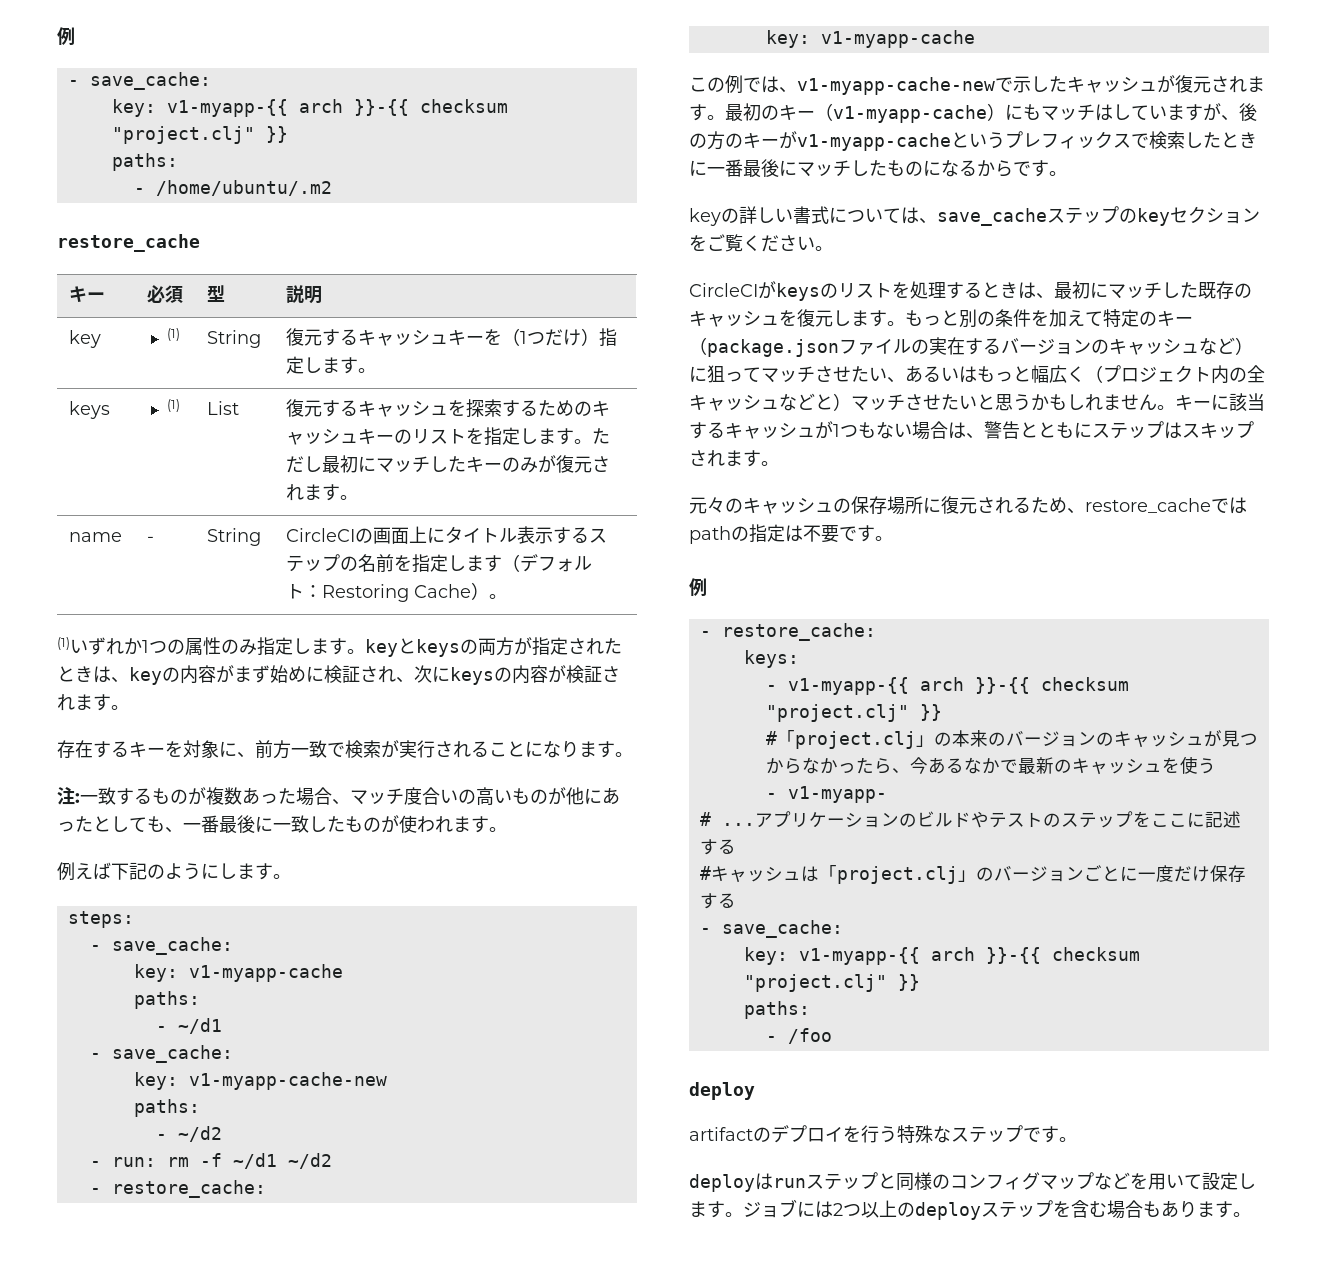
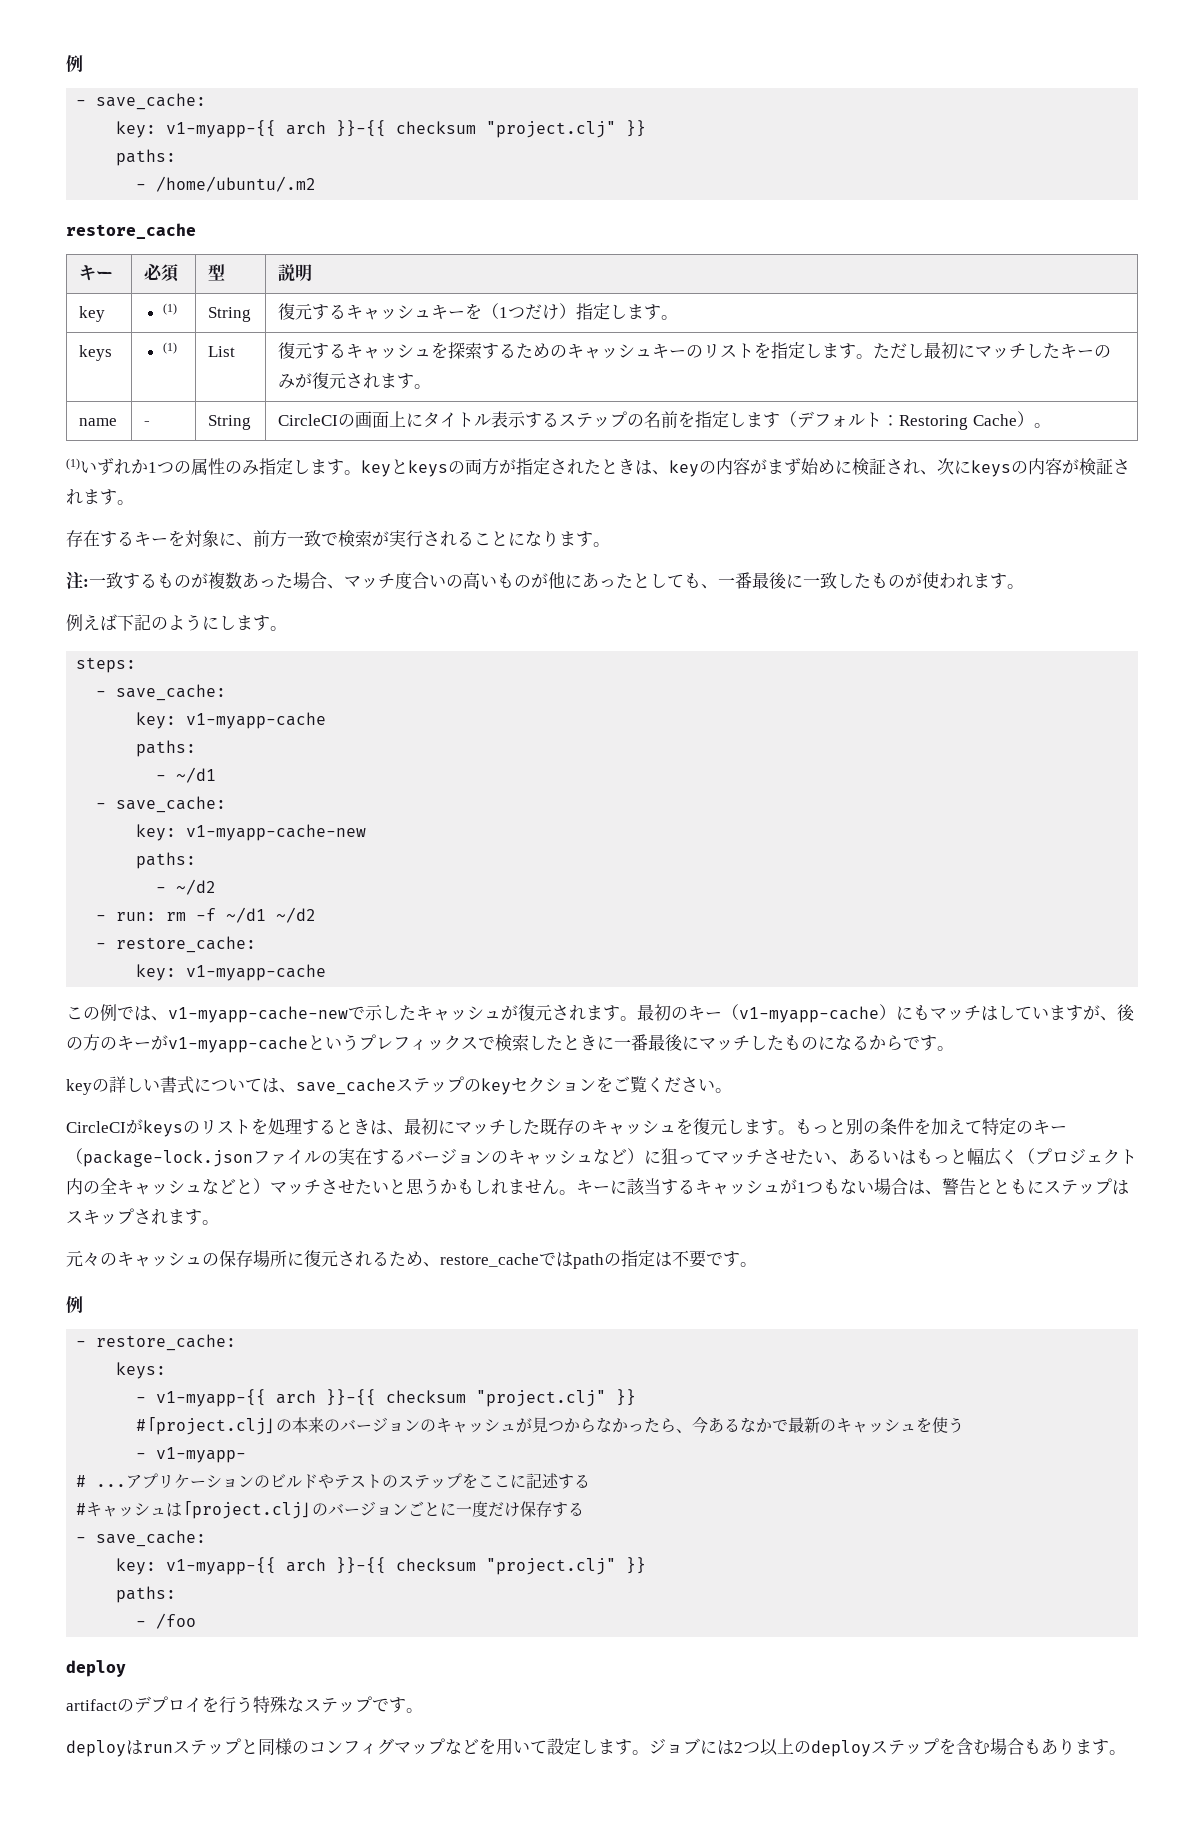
- もっと別の条件を加えて特定のキー（package.jsonファイルの実在するバージョンのキャッシュなど）に狙ってマッチさせたい、あるいはもっと幅広く（プロジェクト内の全キャッシュなどと）マッチさせたいと思うかもしれません。
+ もっと別の条件を加えて特定のキー（package-lock.jsonファイルの実在するバージョンのキャッシュなど）に狙ってマッチさせたい、あるいはもっと幅広く（プロジェクト内の全キャッシュなどと）マッチさせたいと思うかもしれません。

